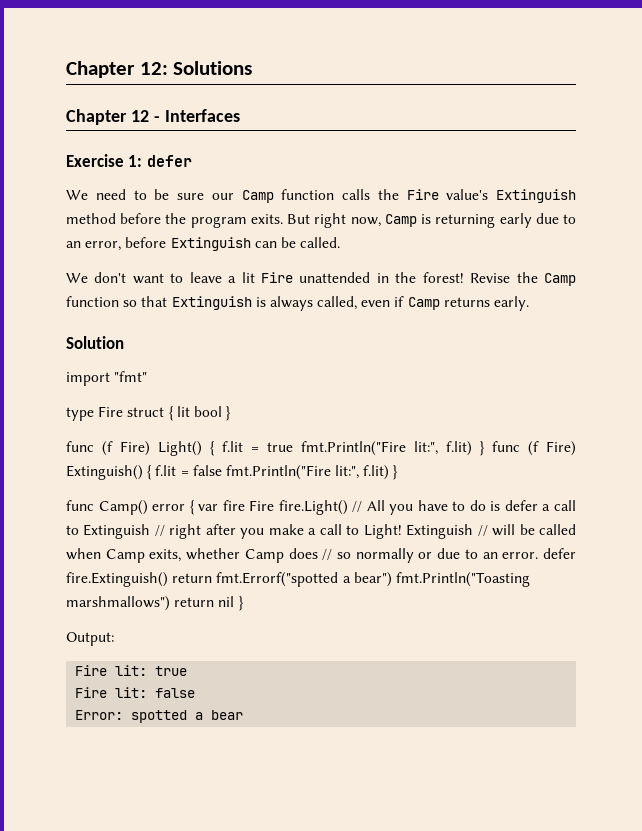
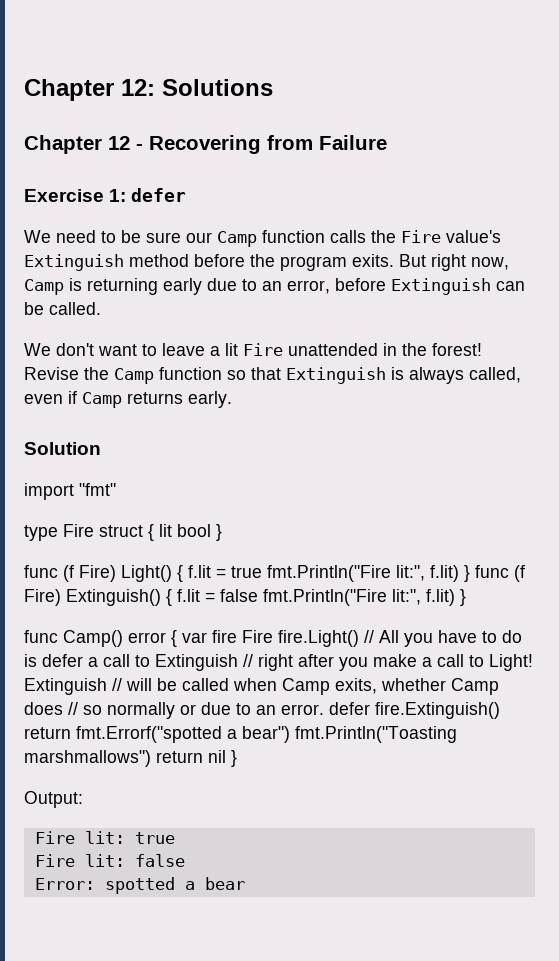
- Chapter 12 - Interfaces
+ Chapter 12 - Recovering from Failure

